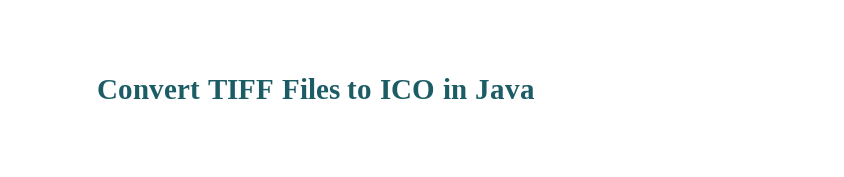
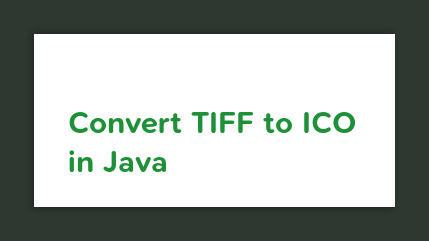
- Convert TIFF Files to ICO in Java
+ Convert TIFF to ICO in Java

